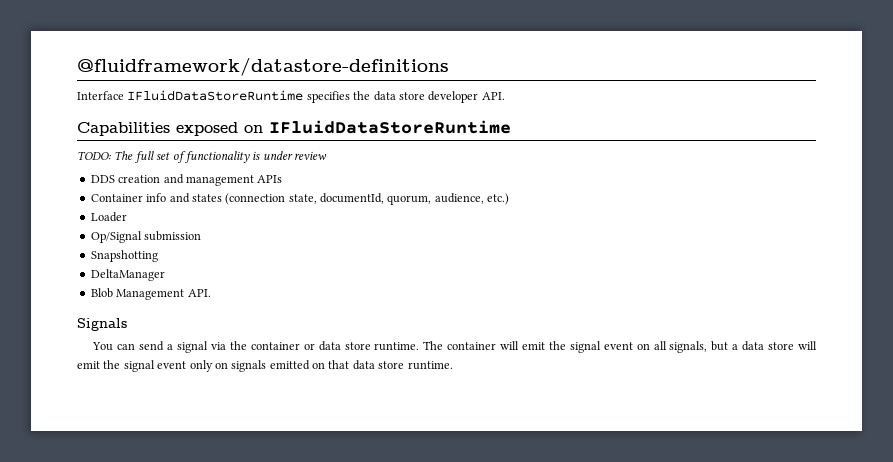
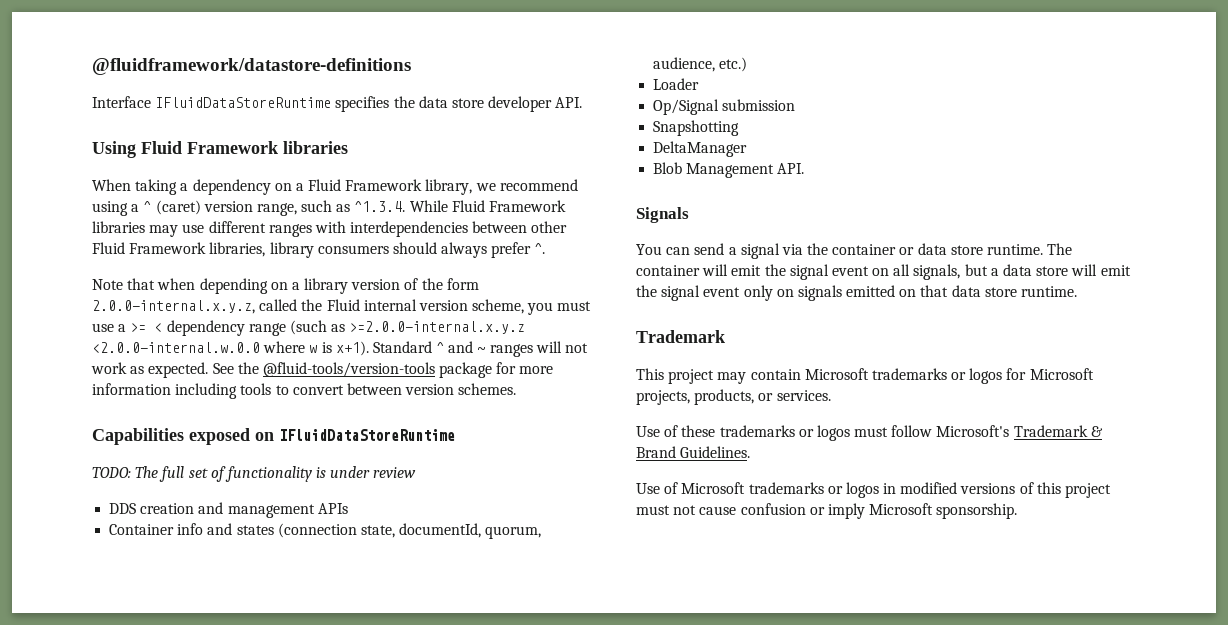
+ Using Fluid Framework libraries
+ When taking a dependency on a Fluid Framework library, we recommend using a ^ (caret) version range, such as ^1.3.4. While Fluid Framework libraries may use different ranges with interdependencies between other Fluid Framework libraries, library consumers should always prefer ^.
+ Note that when depending on a library version of the form 2.0.0-internal.x.y.z, called the Fluid internal version scheme, you must use a >= < dependency range (such as >=2.0.0-internal.x.y.z <2.0.0-internal.w.0.0 where w is x+1). Standard ^ and ~ ranges will not work as expected. See the @fluid-tools/version-tools package for more information including tools to convert between version schemes.
  The container will emit the signal event on all signals, but a data store will emit the signal event only on signals emitted on that data store runtime.
+ Trademark
+ This project may contain Microsoft trademarks or logos for Microsoft projects, products, or services.
+ Use of these trademarks or logos must follow Microsoft's Trademark & Brand Guidelines.
+ Use of Microsoft trademarks or logos in modified versions of this project must not cause confusion or imply Microsoft sponsorship.

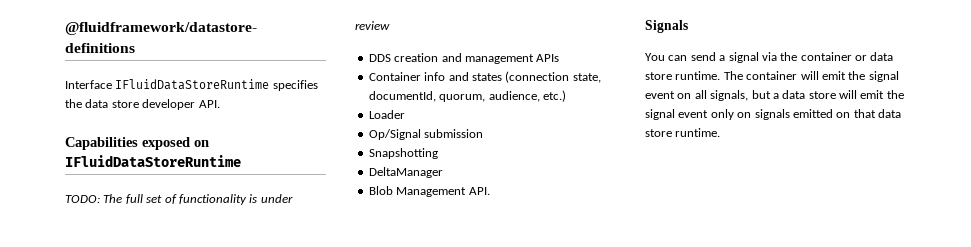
- Using Fluid Framework libraries
- When taking a dependency on a Fluid Framework library, we recommend using a ^ (caret) version range, such as ^1.3.4. While Fluid Framework libraries may use different ranges with interdependencies between other Fluid Framework libraries, library consumers should always prefer ^.
- Note that when depending on a library version of the form 2.0.0-internal.x.y.z, called the Fluid internal version scheme, you must use a >= < dependency range (such as >=2.0.0-internal.x.y.z <2.0.0-internal.w.0.0 where w is x+1). Standard ^ and ~ ranges will not work as expected. See the @fluid-tools/version-tools package for more information including tools to convert between version schemes.
  The container will emit the signal event on all signals, but a data store will emit the signal event only on signals emitted on that data store runtime.
- Trademark
- This project may contain Microsoft trademarks or logos for Microsoft projects, products, or services.
- Use of these trademarks or logos must follow Microsoft's Trademark & Brand Guidelines.
- Use of Microsoft trademarks or logos in modified versions of this project must not cause confusion or imply Microsoft sponsorship.

